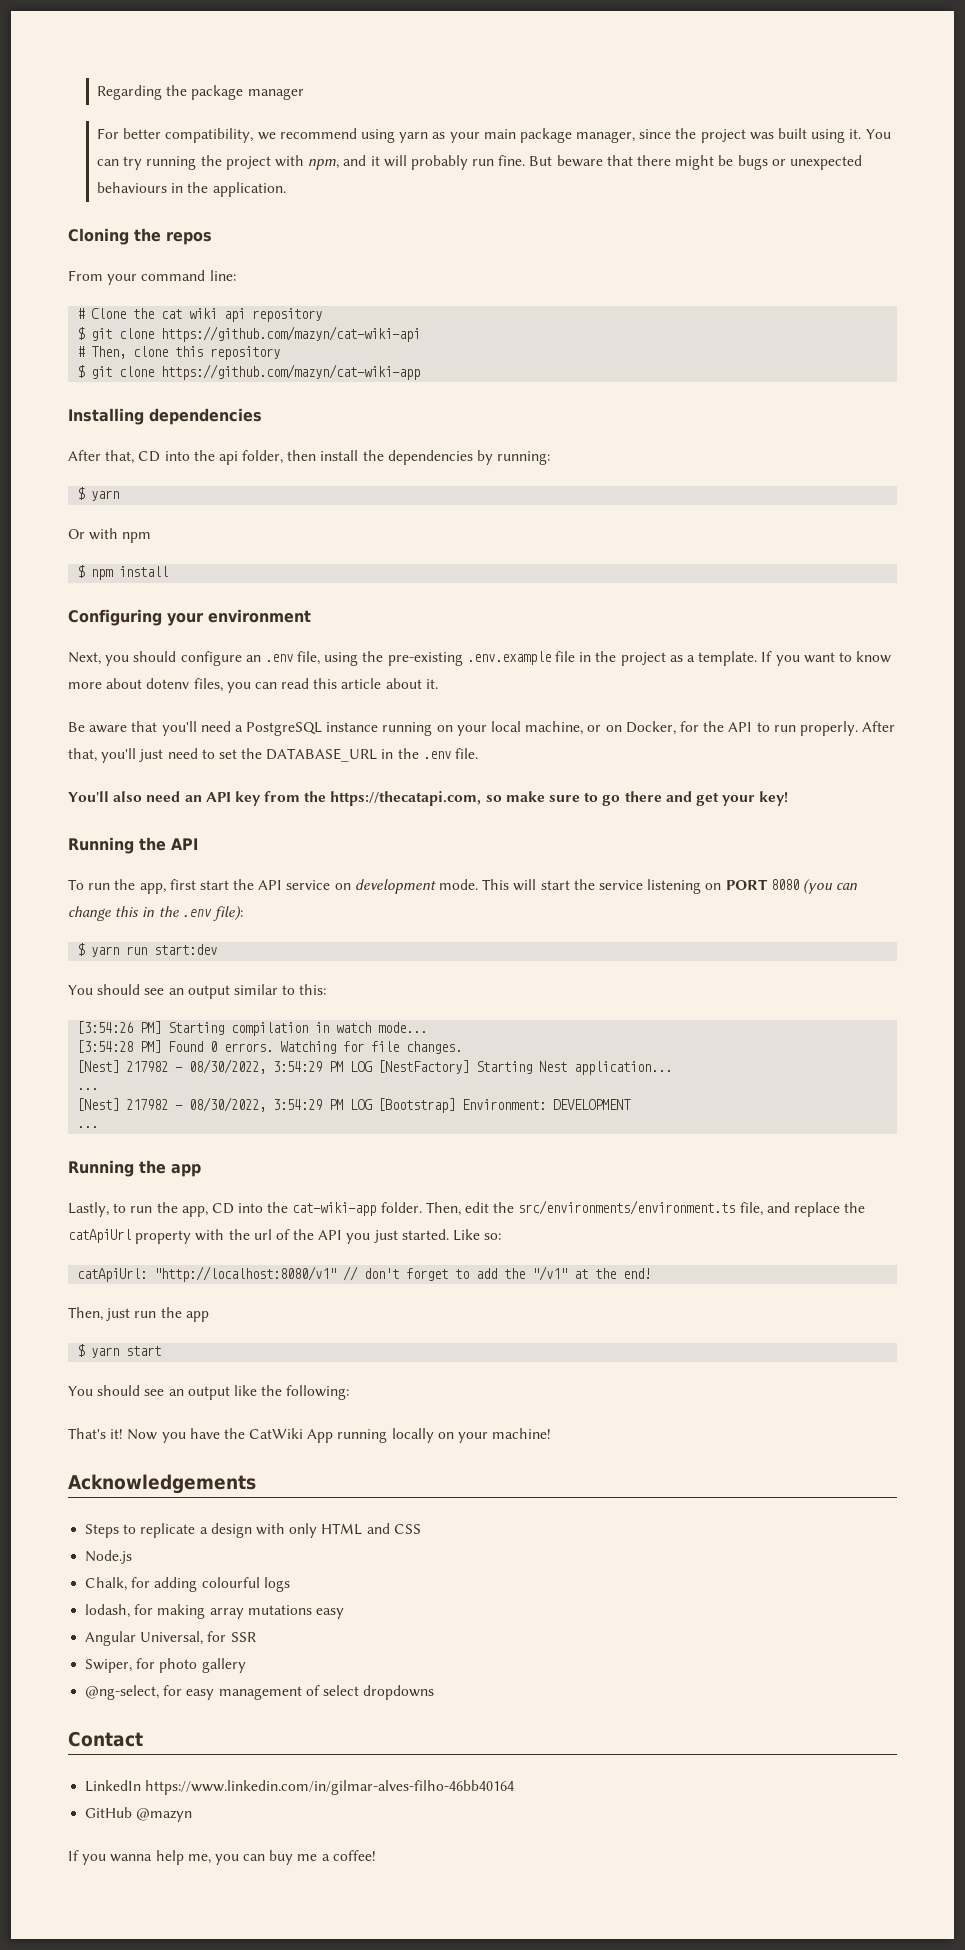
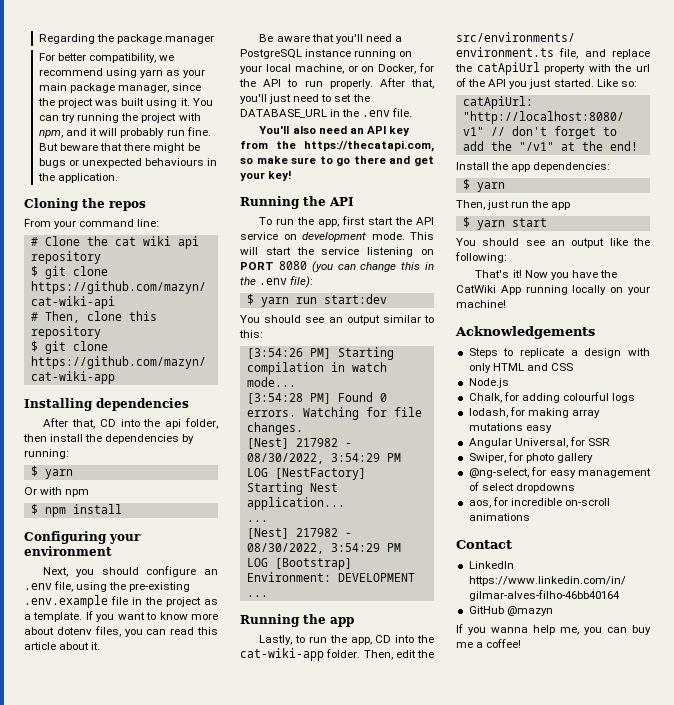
+ Install the app dependencies:
+ $ yarn
+ aos, for incredible on-scroll animations

